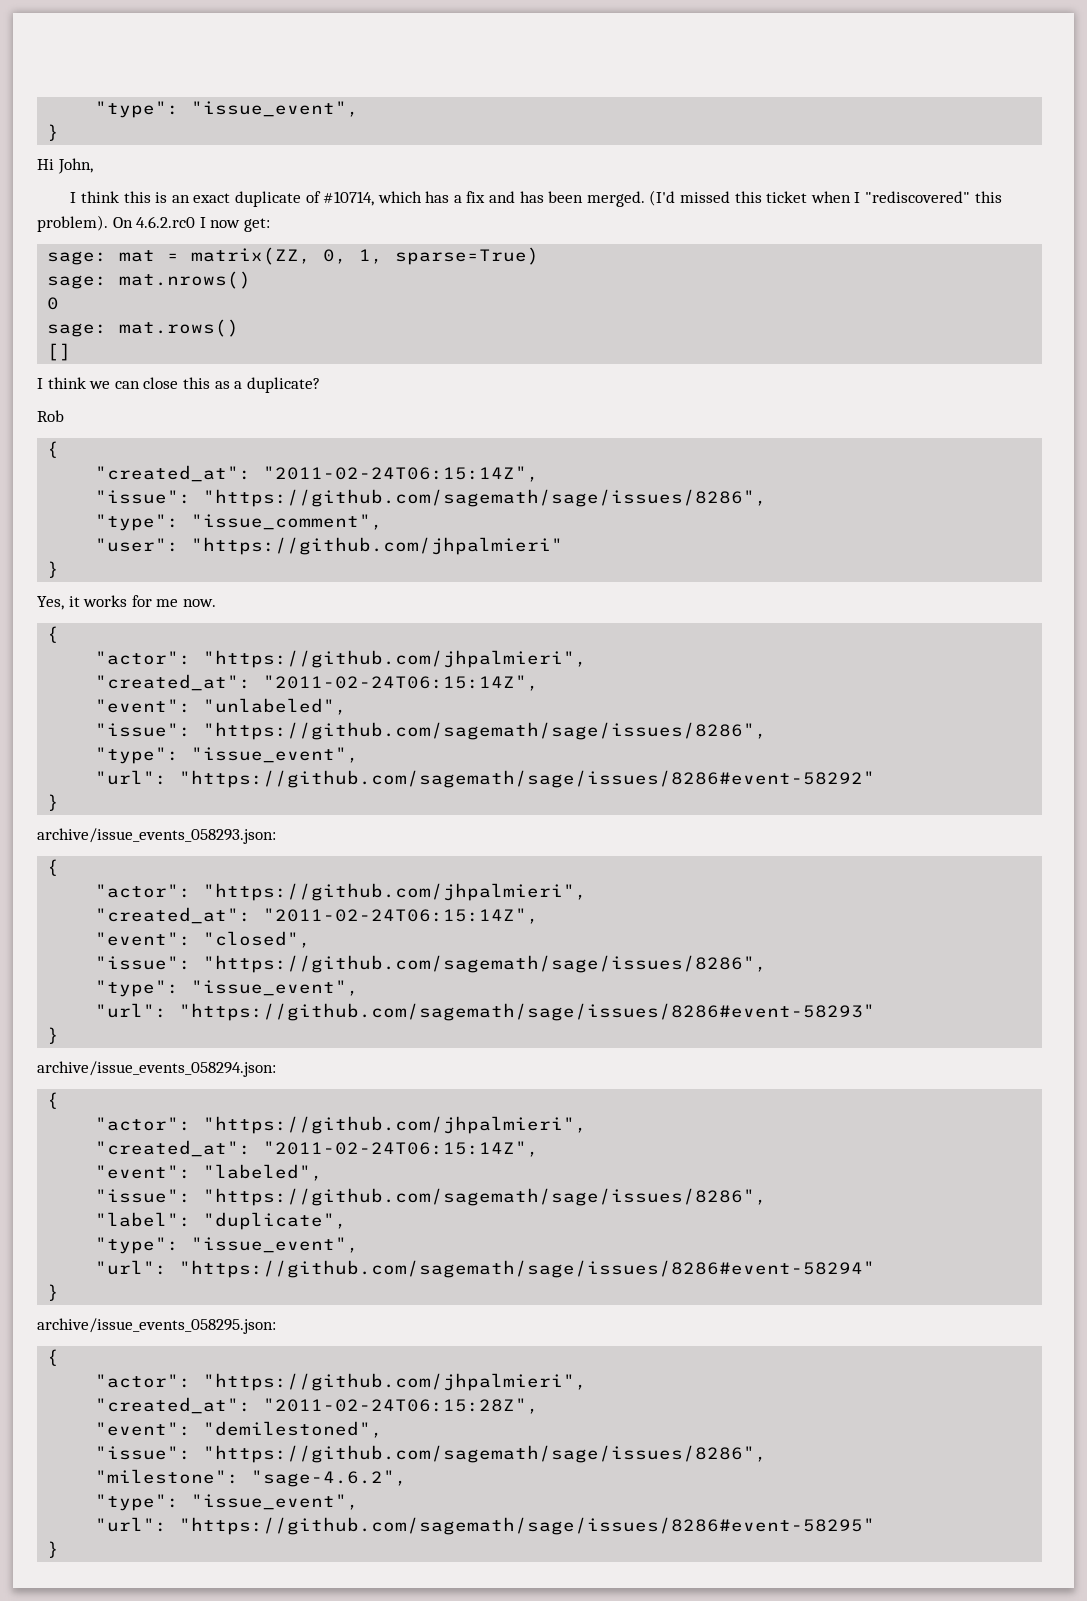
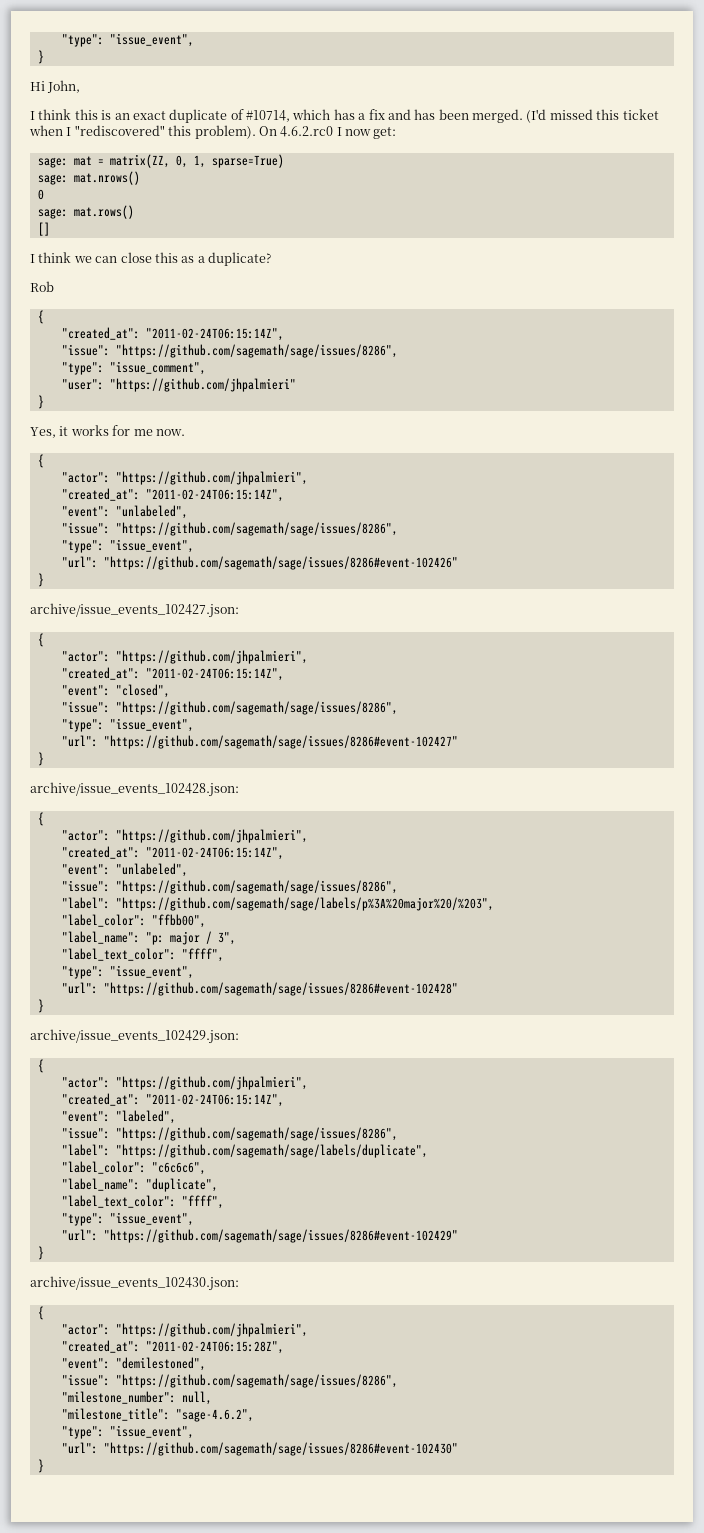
- "url": "https://github.com/sagemath/sage/issues/8286#event-58292"
+ "url": "https://github.com/sagemath/sage/issues/8286#event-102426"
  }
- archive/issue_events_058293.json:
+ archive/issue_events_102427.json:
- "url": "https://github.com/sagemath/sage/issues/8286#event-58293"
+ "url": "https://github.com/sagemath/sage/issues/8286#event-102427"
  }
- archive/issue_events_058294.json:
+ archive/issue_events_102428.json:
+ {
+ "actor": "https://github.com/jhpalmieri",
+ "created_at": "2011-02-24T06:15:14Z",
+ "event": "unlabeled",
+ "issue": "https://github.com/sagemath/sage/issues/8286",
+ "label": "https://github.com/sagemath/sage/labels/p%3A%20major%20/%203",
+ "label_color": "ffbb00",
+ "label_name": "p: major / 3",
+ "label_text_color": "ffff",
+ "type": "issue_event",
+ "url": "https://github.com/sagemath/sage/issues/8286#event-102428"
+ }
+ archive/issue_events_102429.json:
- "label": "duplicate",
+ "label": "https://github.com/sagemath/sage/labels/duplicate",
+ "label_color": "c6c6c6",
+ "label_name": "duplicate",
+ "label_text_color": "ffff",
  "type": "issue_event",
- "url": "https://github.com/sagemath/sage/issues/8286#event-58294"
+ "url": "https://github.com/sagemath/sage/issues/8286#event-102429"
  }
- archive/issue_events_058295.json:
+ archive/issue_events_102430.json:
- "milestone": "sage-4.6.2",
+ "milestone_number": null,
+ "milestone_title": "sage-4.6.2",
- "url": "https://github.com/sagemath/sage/issues/8286#event-58295"
+ "url": "https://github.com/sagemath/sage/issues/8286#event-102430"

